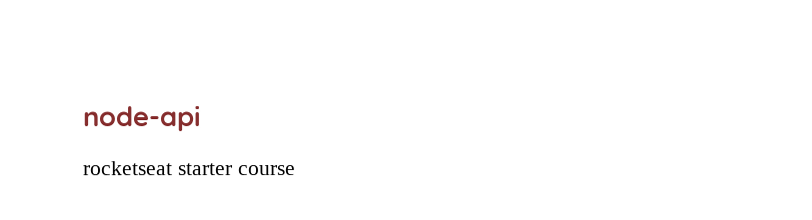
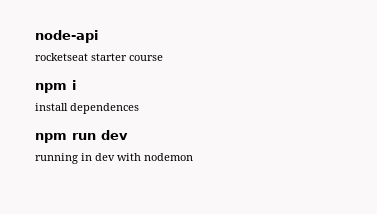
+ npm i
+ install dependences
+ npm run dev
+ running in dev with nodemon

